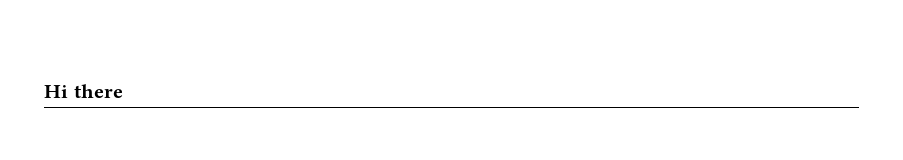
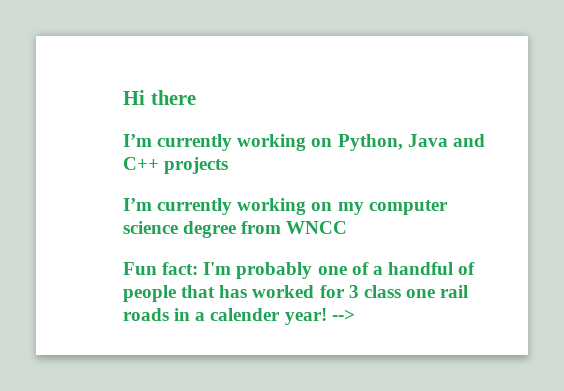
+ I’m currently working on Python, Java and C++ projects
+ I’m currently working on my computer science degree from WNCC
+ Fun fact: I'm probably one of a handful of people that has worked for 3 class one rail roads in a calender year! -->

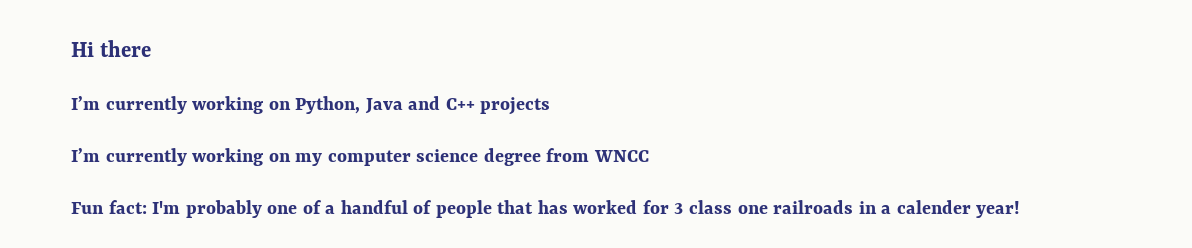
- Fun fact: I'm probably one of a handful of people that has worked for 3 class one rail roads in a calender year! -->
+ Fun fact: I'm probably one of a handful of people that has worked for 3 class one railroads in a calender year!

